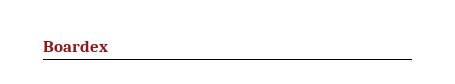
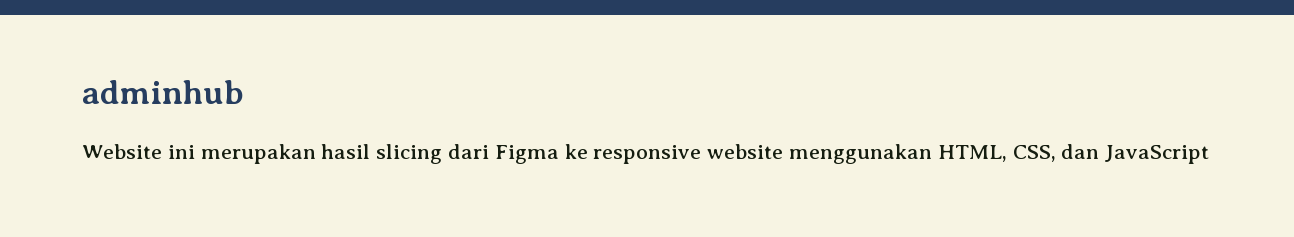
- Boardex
+ adminhub
+ Website ini merupakan hasil slicing dari Figma ke responsive website menggunakan HTML, CSS, dan JavaScript

